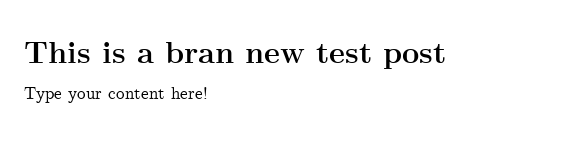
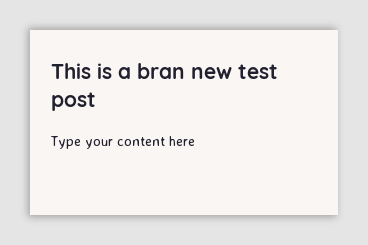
- Type your content here!
+ Type your content here

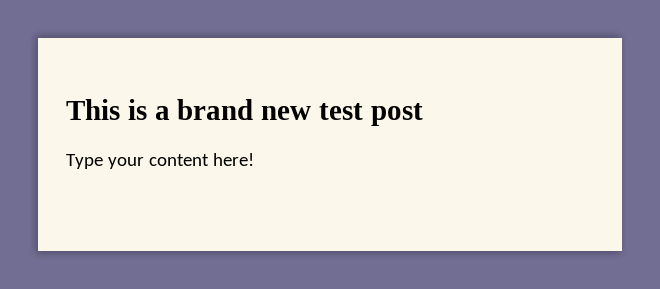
- This is a bran new test post
+ This is a brand new test post
- Type your content here
+ Type your content here!

